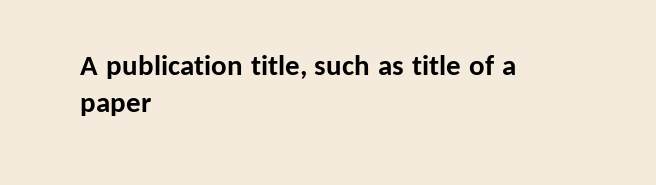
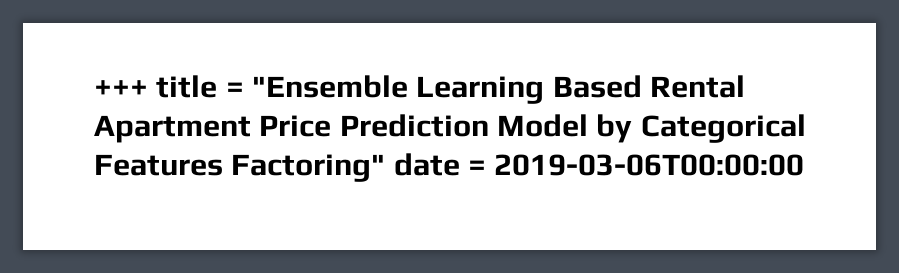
- A publication title, such as title of a paper
+ +++ title = "Ensemble Learning Based Rental Apartment Price Prediction Model by Categorical Features Factoring" date = 2019-03-06T00:00:00

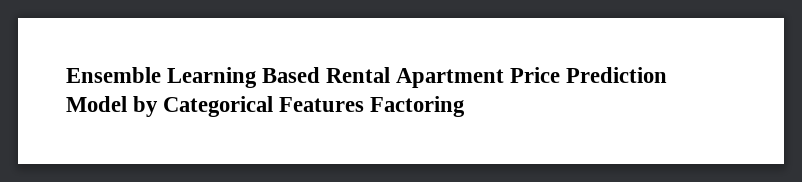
- +++ title = "Ensemble Learning Based Rental Apartment Price Prediction Model by Categorical Features Factoring" date = 2019-03-06T00:00:00
+ Ensemble Learning Based Rental Apartment Price Prediction Model by Categorical Features Factoring

